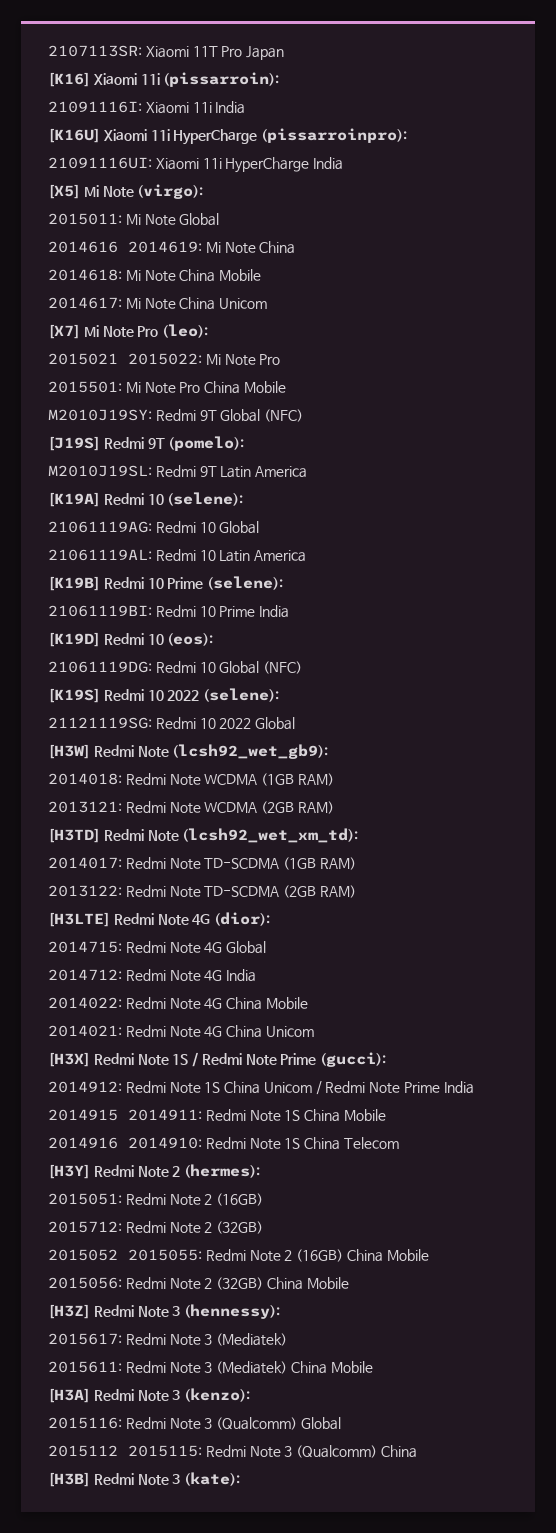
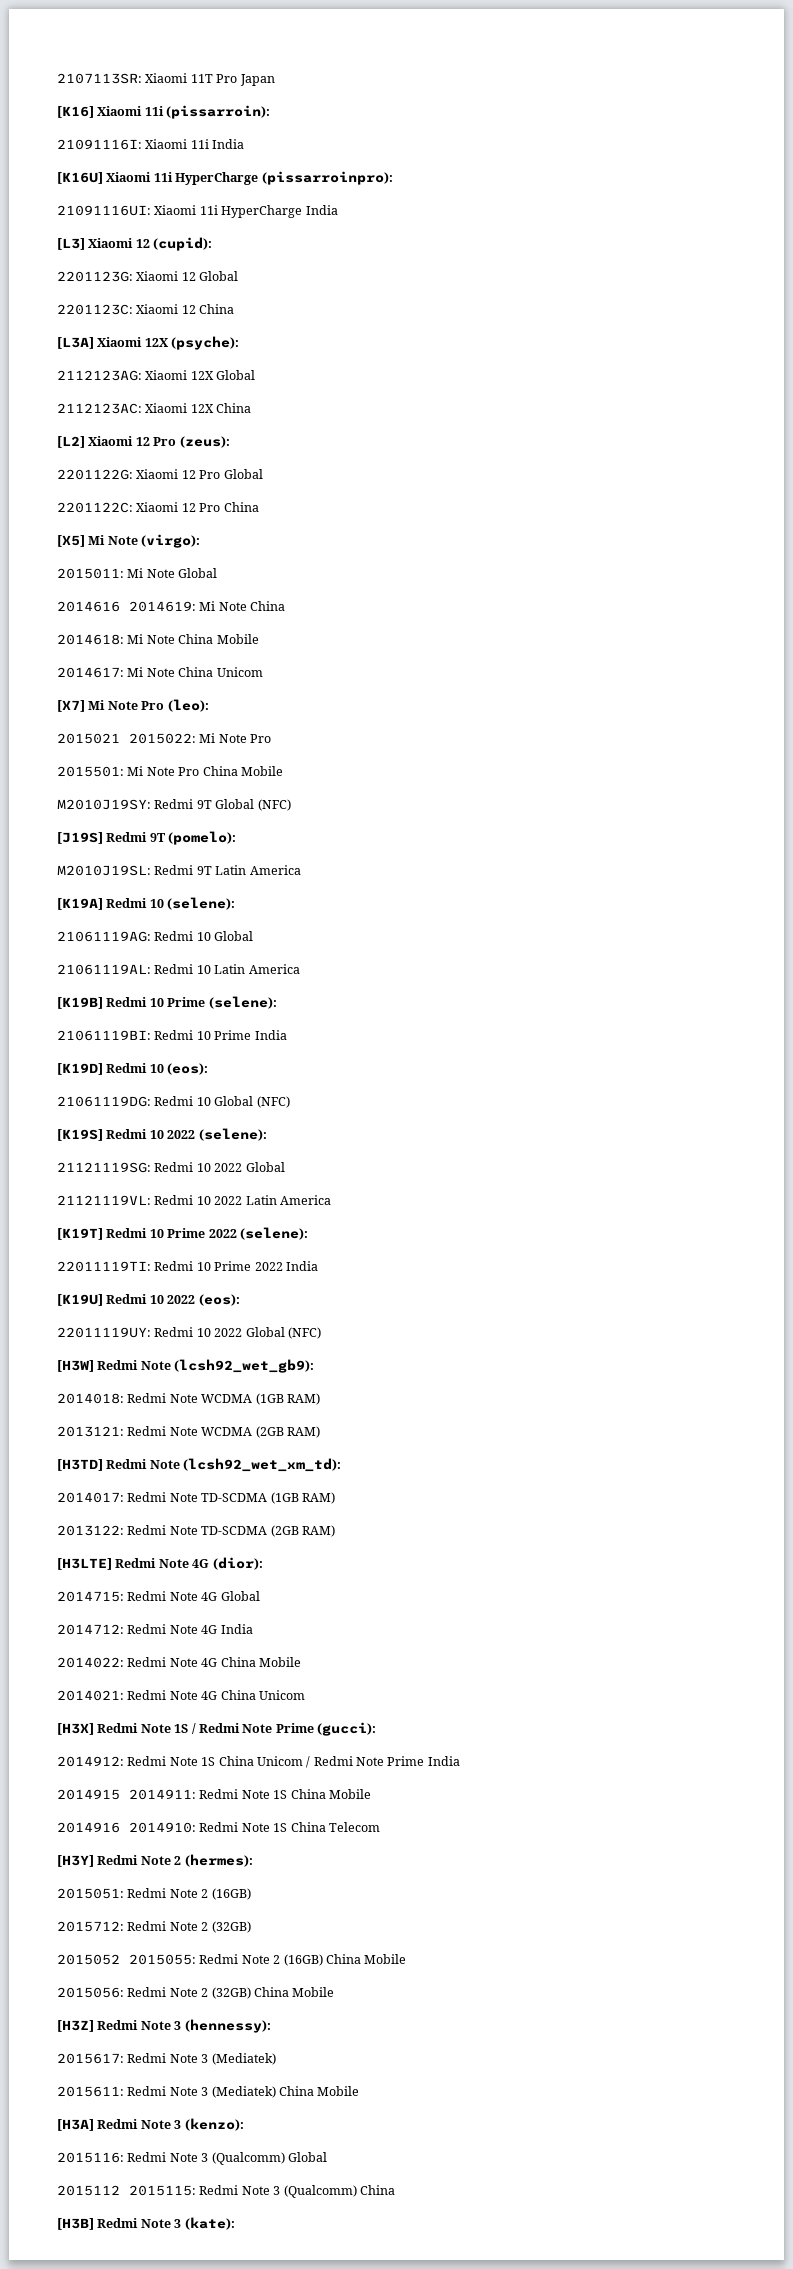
+ [L3] Xiaomi 12 (cupid):
+ 2201123G: Xiaomi 12 Global
+ 2201123C: Xiaomi 12 China
+ [L3A] Xiaomi 12X (psyche):
+ 2112123AG: Xiaomi 12X Global
+ 2112123AC: Xiaomi 12X China
+ [L2] Xiaomi 12 Pro (zeus):
+ 2201122G: Xiaomi 12 Pro Global
+ 2201122C: Xiaomi 12 Pro China
+ 21121119VL: Redmi 10 2022 Latin America
+ [K19T] Redmi 10 Prime 2022 (selene):
+ 22011119TI: Redmi 10 Prime 2022 India
+ [K19U] Redmi 10 2022 (eos):
+ 22011119UY: Redmi 10 2022 Global (NFC)

